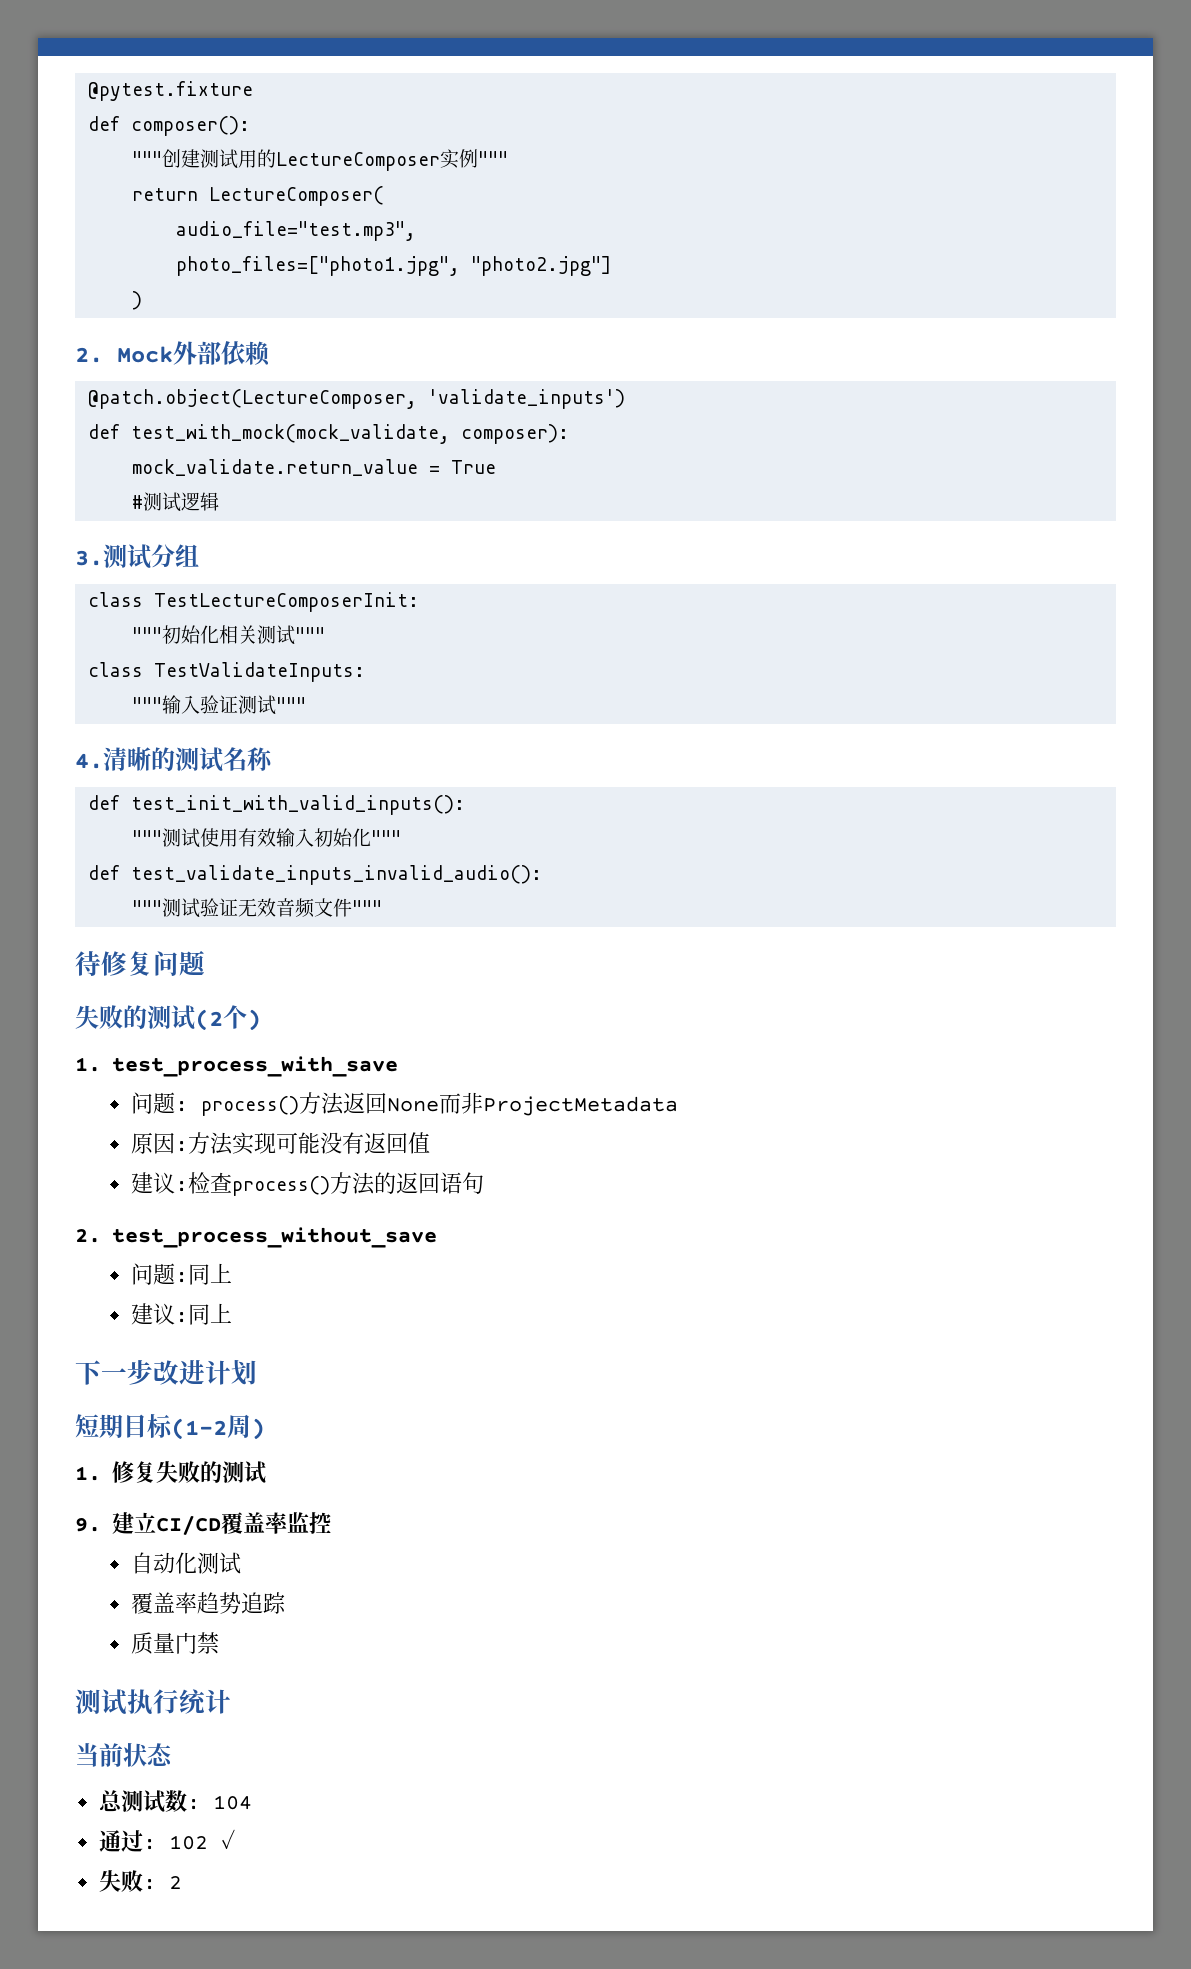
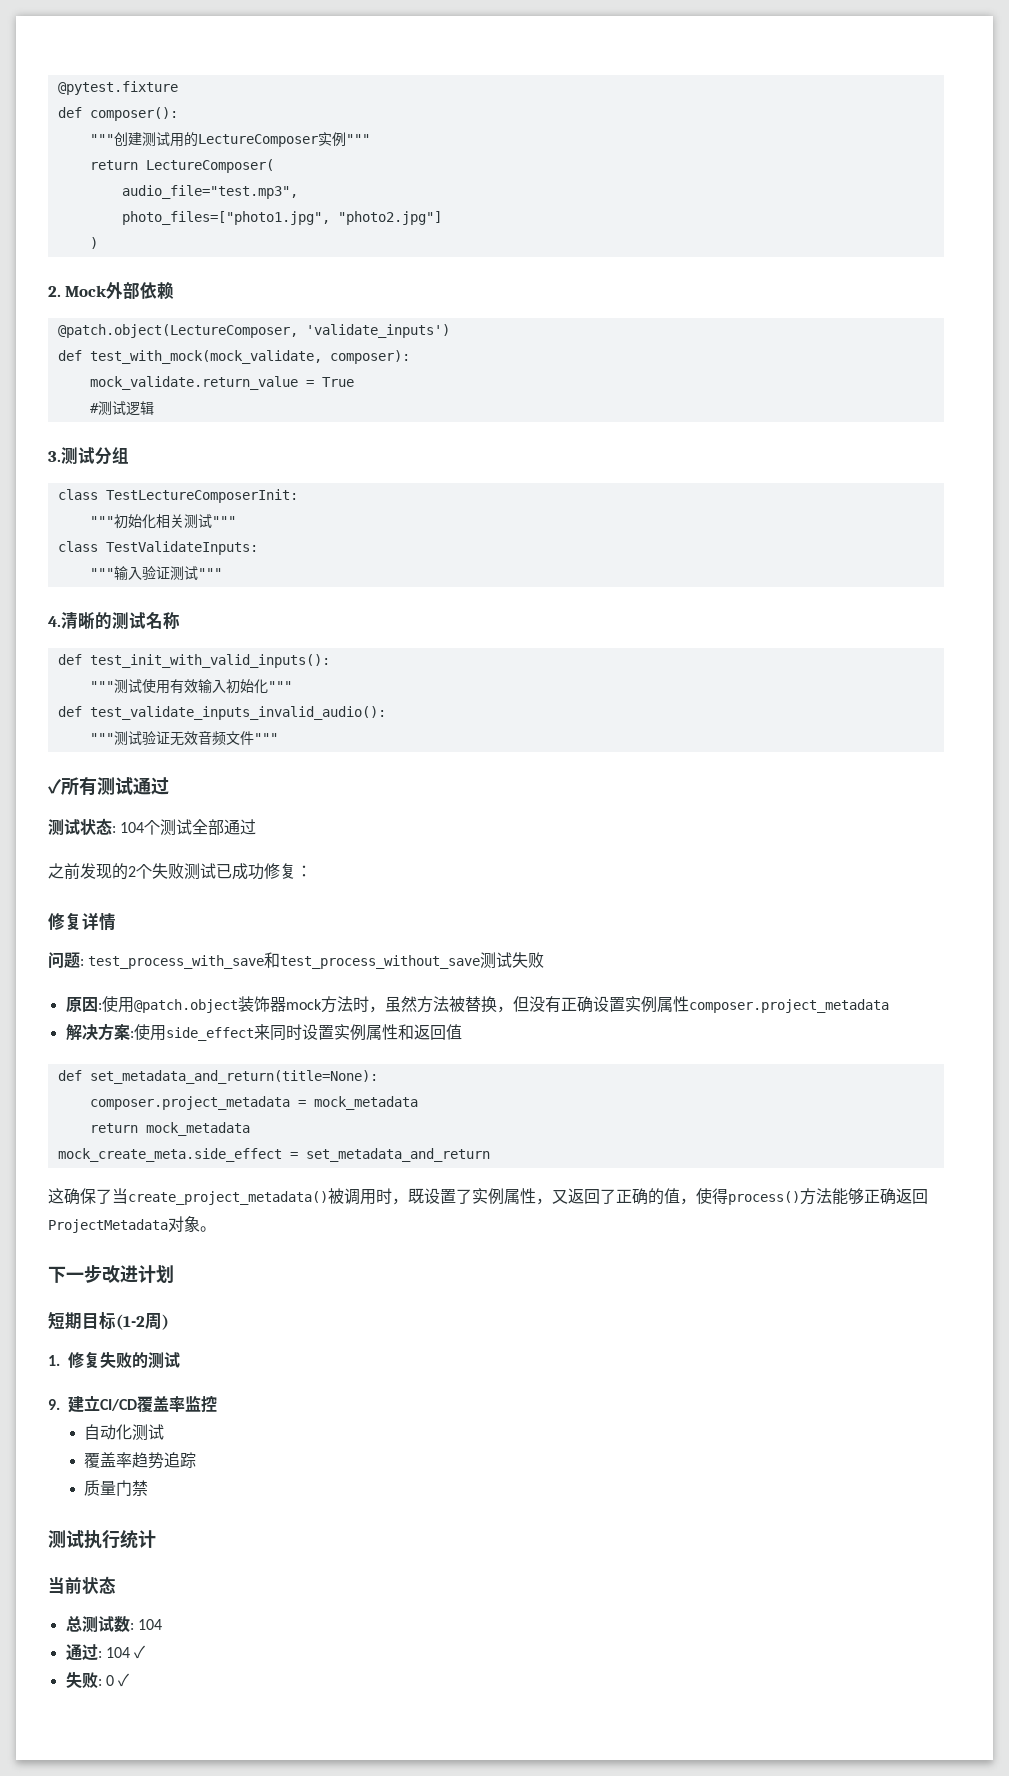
- 待修复问题
- 失败的测试(2个)
- 1. test_process_with_save
- 问题: process()方法返回None而非ProjectMetadata
- 原因:方法实现可能没有返回值
- 建议:检查process()方法的返回语句
- 2. test_process_without_save
- 问题:同上
- 建议:同上
+ ✓所有测试通过
+ 测试状态: 104个测试全部通过
+ 之前发现的2个失败测试已成功修复：
+ 修复详情
+ 问题: test_process_with_save和test_process_without_save测试失败
+ 原因:使用@patch.object装饰器mock方法时，虽然方法被替换，但没有正确设置实例属性composer.project_metadata
+ 解决方案:使用side_effect来同时设置实例属性和返回值
+ def set_metadata_and_return(title=None):
+ composer.project_metadata = mock_metadata
+ return mock_metadata
+ mock_create_meta.side_effect = set_metadata_and_return
+ 这确保了当create_project_metadata()被调用时，既设置了实例属性，又返回了正确的值，使得process()方法能够正确返回ProjectMetadata对象。
- 通过: 102 ✓
+ 通过: 104 ✓
- 失败: 2
+ 失败: 0 ✓

